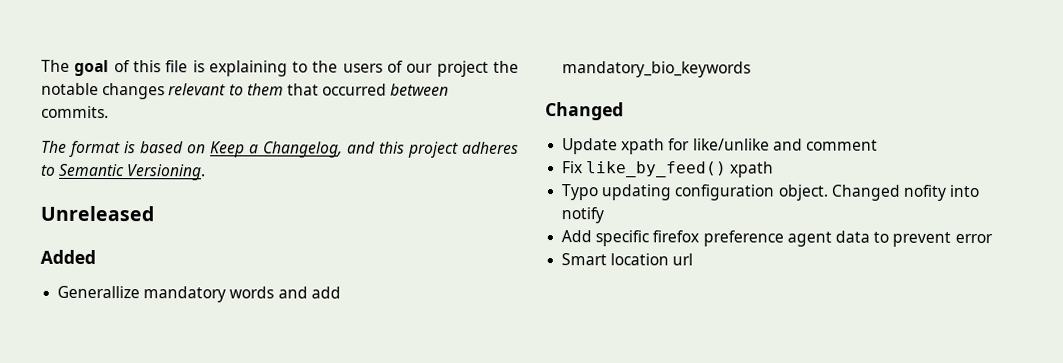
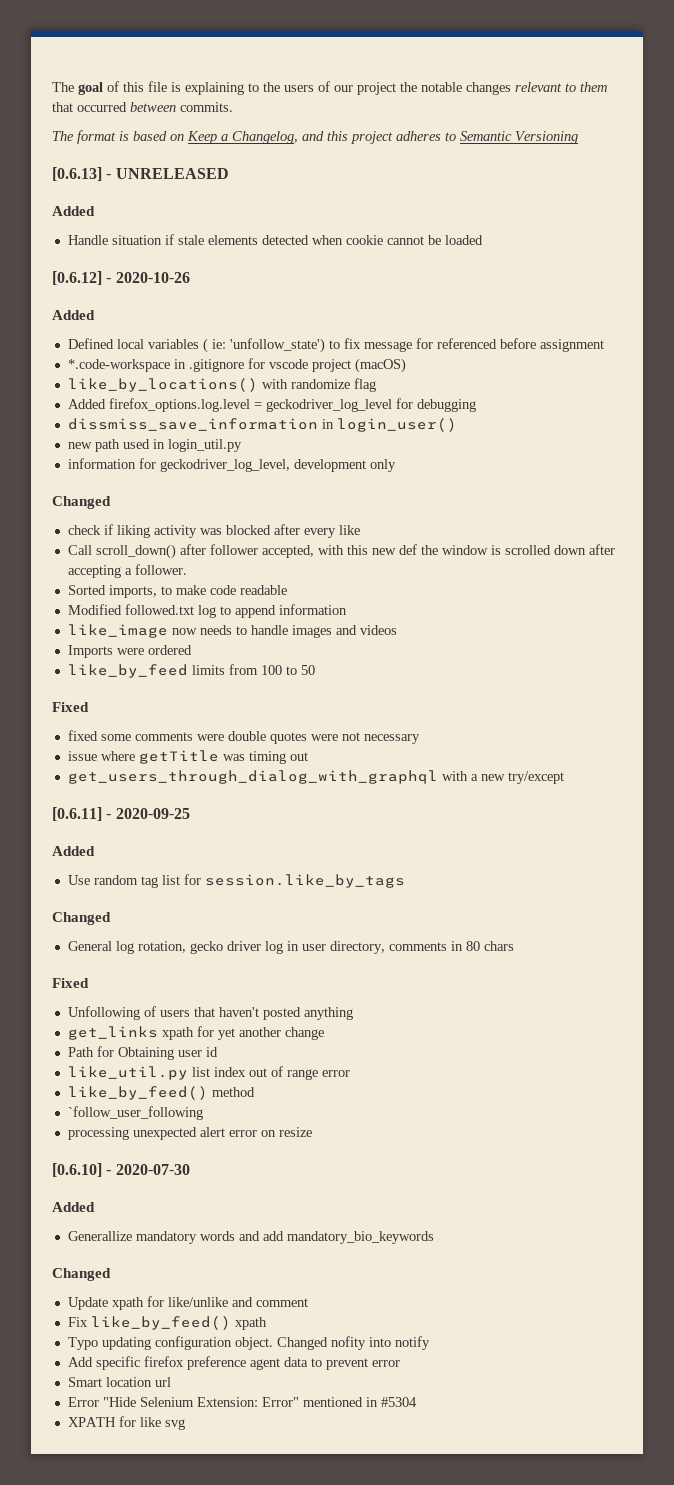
- The format is based on Keep a Changelog, and this project adheres to Semantic Versioning.
- Unreleased
+ The format is based on Keep a Changelog, and this project adheres to Semantic Versioning
+ [0.6.13] - UNRELEASED
+ Added
+ Handle situation if stale elements detected when cookie cannot be loaded
+ [0.6.12] - 2020-10-26
+ Added
+ Defined local variables ( ie: 'unfollow_state') to fix message for referenced before assignment
+ *.code-workspace in .gitignore for vscode project (macOS)
+ like_by_locations() with randomize flag
+ Added firefox_options.log.level = geckodriver_log_level for debugging
+ dissmiss_save_information in login_user()
+ new path used in login_util.py
+ information for geckodriver_log_level, development only
+ Changed
+ check if liking activity was blocked after every like
+ Call scroll_down() after follower accepted, with this new def the window is scrolled down after accepting a follower.
+ Sorted imports, to make code readable
+ Modified followed.txt log to append information
+ like_image now needs to handle images and videos
+ Imports were ordered
+ like_by_feed limits from 100 to 50
+ Fixed
+ fixed some comments were double quotes were not necessary
+ issue where getTitle was timing out
+ get_users_through_dialog_with_graphql with a new try/except
+ [0.6.11] - 2020-09-25
+ Added
+ Use random tag list for session.like_by_tags
+ Changed
+ General log rotation, gecko driver log in user directory, comments in 80 chars
+ Fixed
+ Unfollowing of users that haven't posted anything
+ get_links xpath for yet another change
+ Path for Obtaining user id
+ like_util.py list index out of range error
+ like_by_feed() method
+ `follow_user_following
+ processing unexpected alert error on resize
+ [0.6.10] - 2020-07-30
+ Error "Hide Selenium Extension: Error" mentioned in #5304
+ XPATH for like svg

